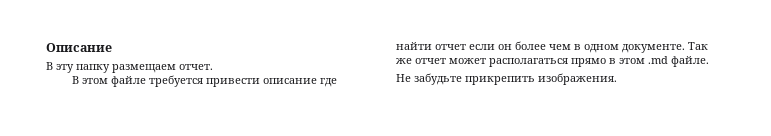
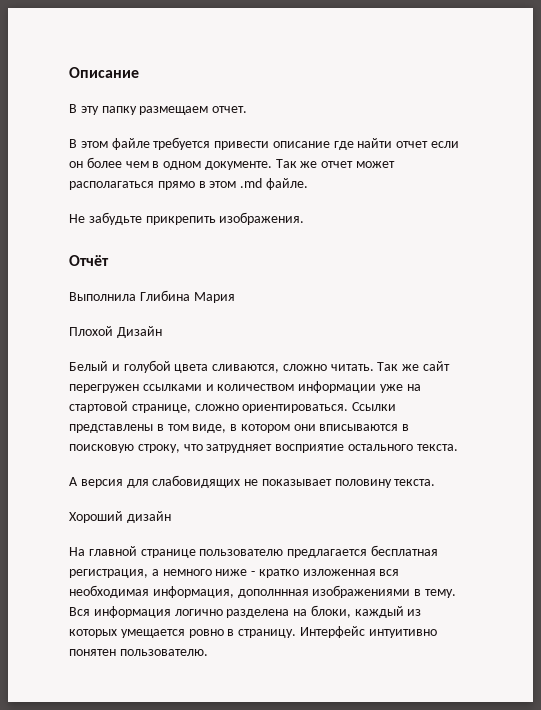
+ Отчёт
+ Выполнила Глибина Мария
+ Плохой Дизайн
+ Белый и голубой цвета сливаются, сложно читать. Так же сайт перегружен ссылками и количеством информации уже на стартовой странице, сложно ориентироваться. Ссылки представлены в том виде, в котором они вписываются в поисковую строку, что затрудняет восприятие остального текста.
+ А версия для слабовидящих не показывает половину текста.
+ Хороший дизайн
+ На главной странице пользователю предлагается бесплатная регистрация, а немного ниже - кратко изложенная вся необходимая информация, дополннная изображениями в тему. Вся информация логично разделена на блоки, каждый из которых умещается ровно в страницу. Интерфейс интуитивно понятен пользователю.

